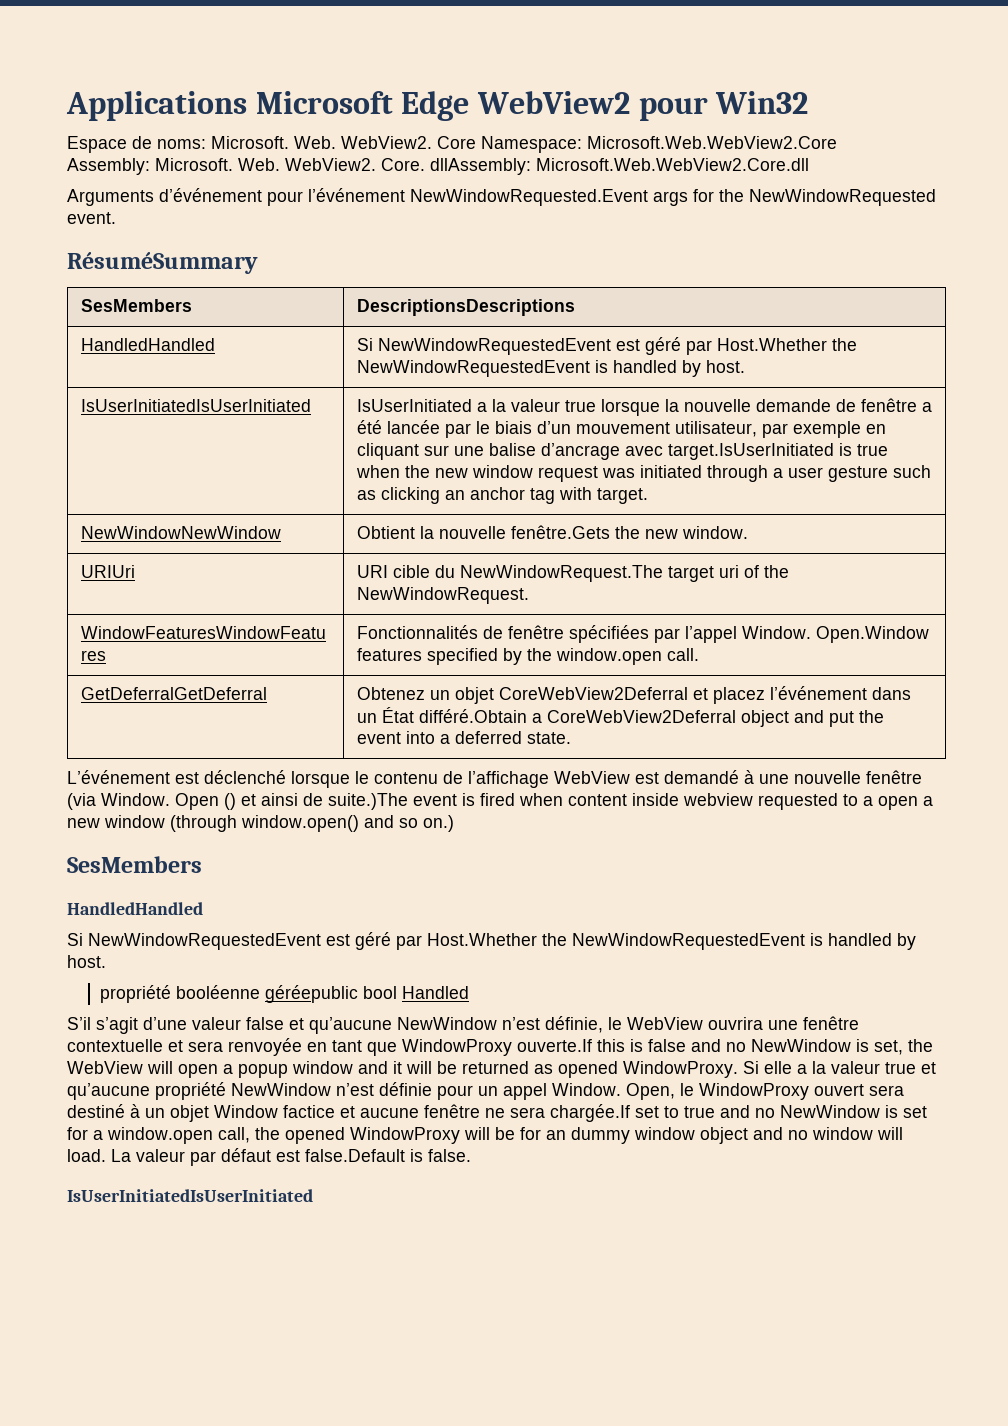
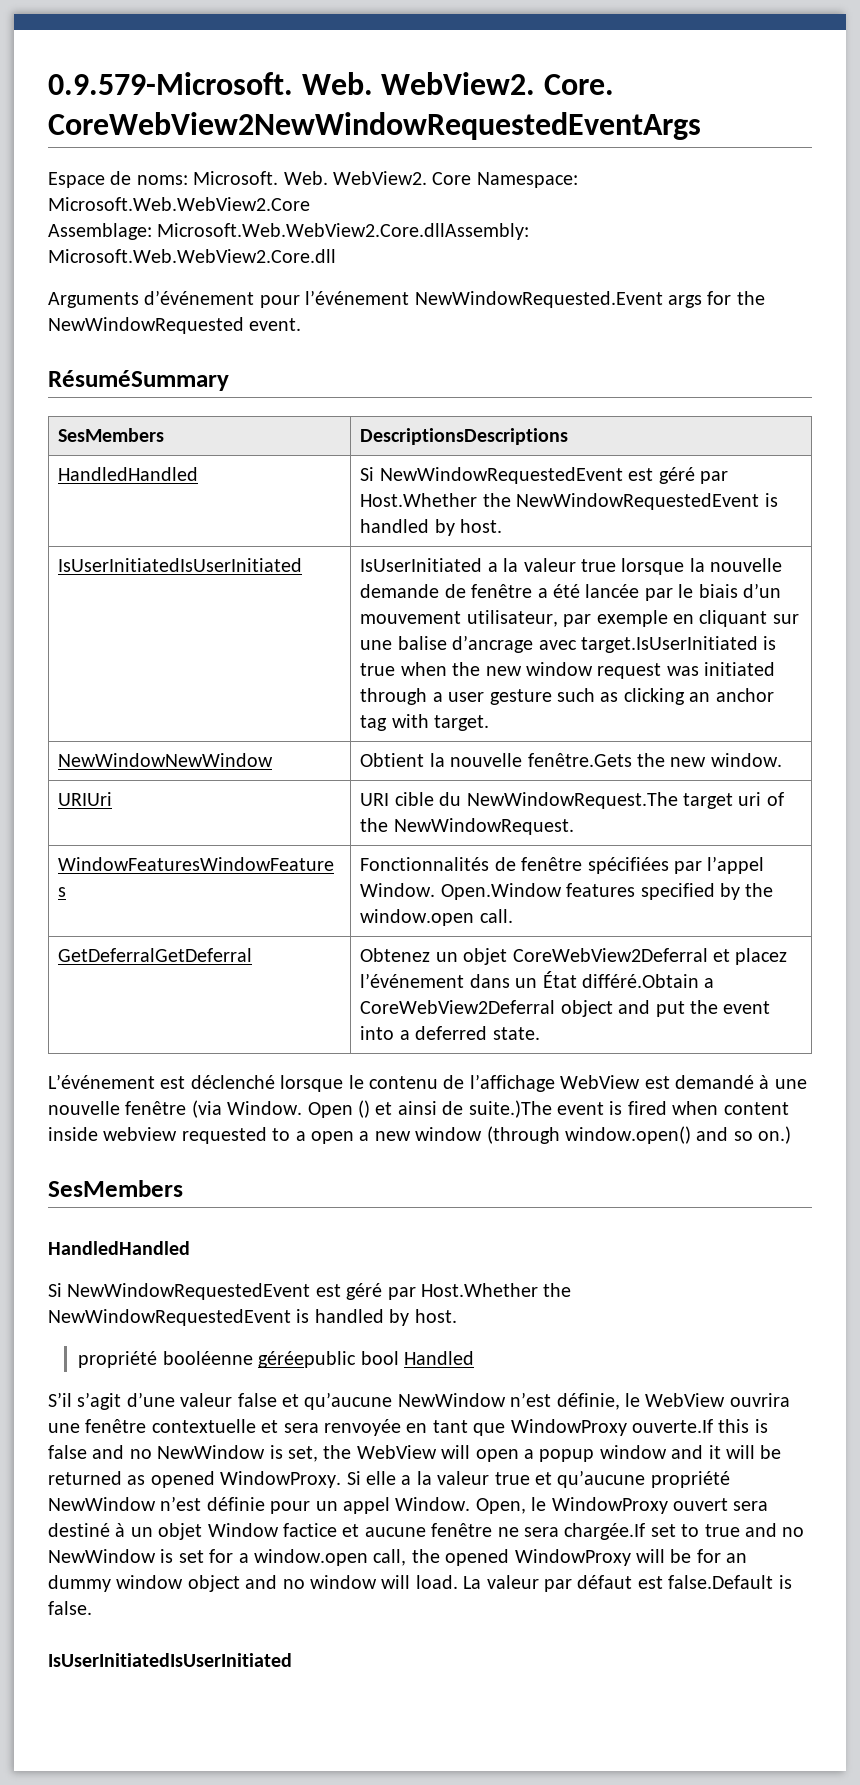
- Applications Microsoft Edge WebView2 pour Win32
+ 0.9.579-Microsoft. Web. WebView2. Core. CoreWebView2NewWindowRequestedEventArgs
- Assembly: Microsoft. Web. WebView2. Core. dllAssembly: Microsoft.Web.WebView2.Core.dll
+ Assemblage: Microsoft.Web.WebView2.Core.dllAssembly: Microsoft.Web.WebView2.Core.dll

